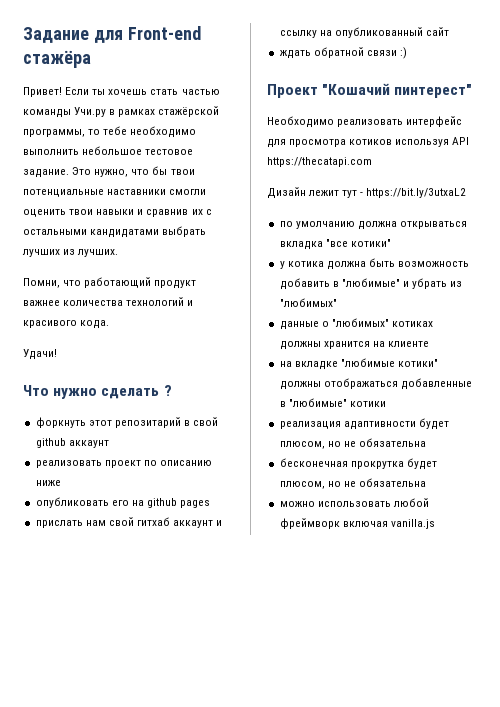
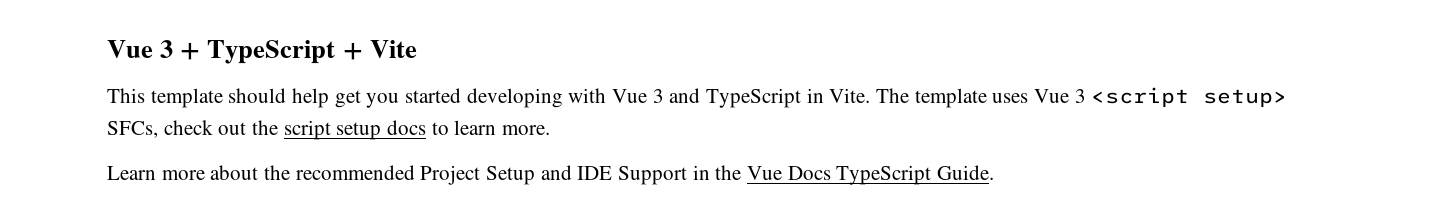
- Задание для Front-end стажёра
- Привет! Если ты хочешь стать частью команды Учи.ру в рамках стажёрской программы, то тебе необходимо выполнить небольшое тестовое задание. Это нужно, что бы твои потенциальные наставники смогли оценить твои навыки и сравнив их с остальными кандидатами выбрать лучших из лучших.
- Помни, что работающий продукт важнее количества технологий и красивого кода.
- Удачи!
- Что нужно сделать ?
- форкнуть этот репозитарий в свой github аккаунт
- реализовать проект по описанию ниже
- опубликовать его на github pages
- прислать нам свой гитхаб аккаунт и ссылку на опубликованный сайт
- ждать обратной связи :)
- Проект "Кошачий пинтерест"
- Необходимо реализовать интерфейс для просмотра котиков используя API https://thecatapi.com
- Дизайн лежит тут - https://bit.ly/3utxaL2
- по умолчанию должна открываться вкладка "все котики"
- у котика должна быть возможность добавить в "любимые" и убрать из "любимых"
- данные о "любимых" котиках должны хранится на клиенте
- на вкладке "любимые котики" должны отображаться добавленные в "любимые" котики
- реализация адаптивности будет плюсом, но не обязательна
- бесконечная прокрутка будет плюсом, но не обязательна
- можно использовать любой фреймворк включая vanilla.js
+ Vue 3 + TypeScript + Vite
+ This template should help get you started developing with Vue 3 and TypeScript in Vite. The template uses Vue 3 <script setup> SFCs, check out the script setup docs to learn more.
+ Learn more about the recommended Project Setup and IDE Support in the Vue Docs TypeScript Guide.

